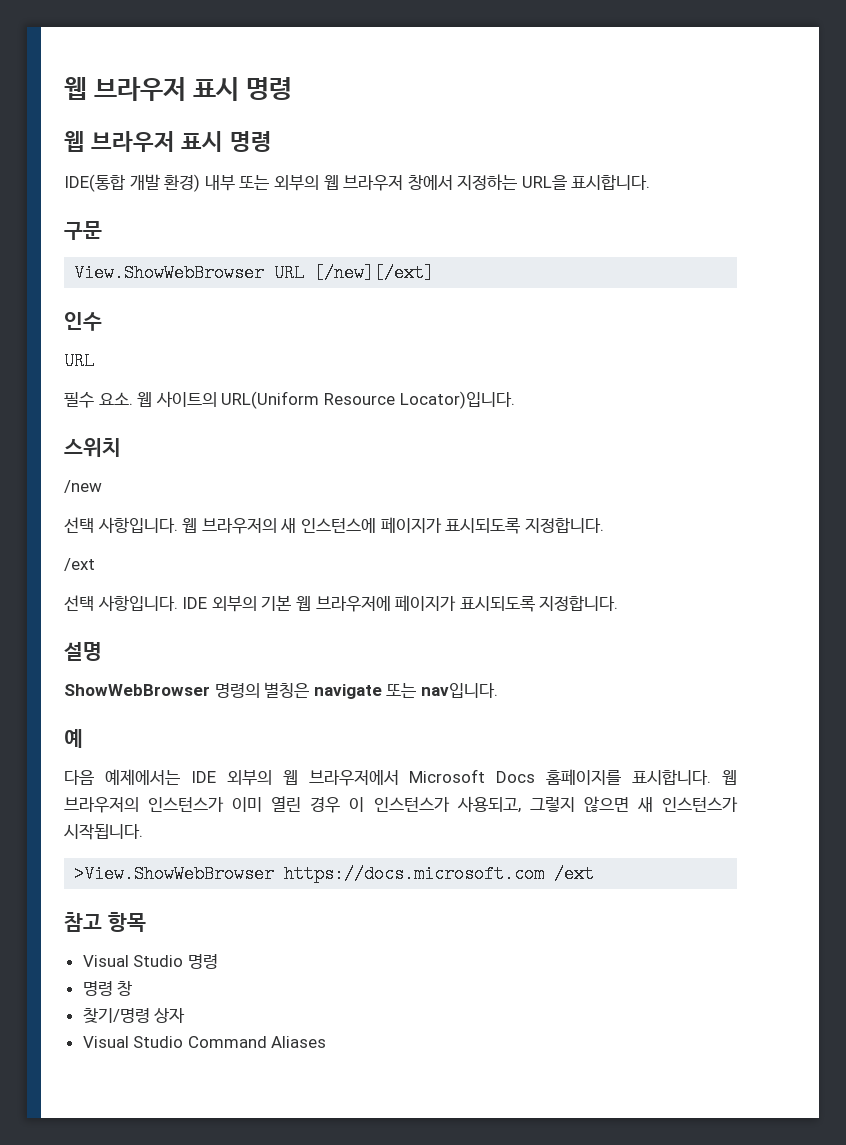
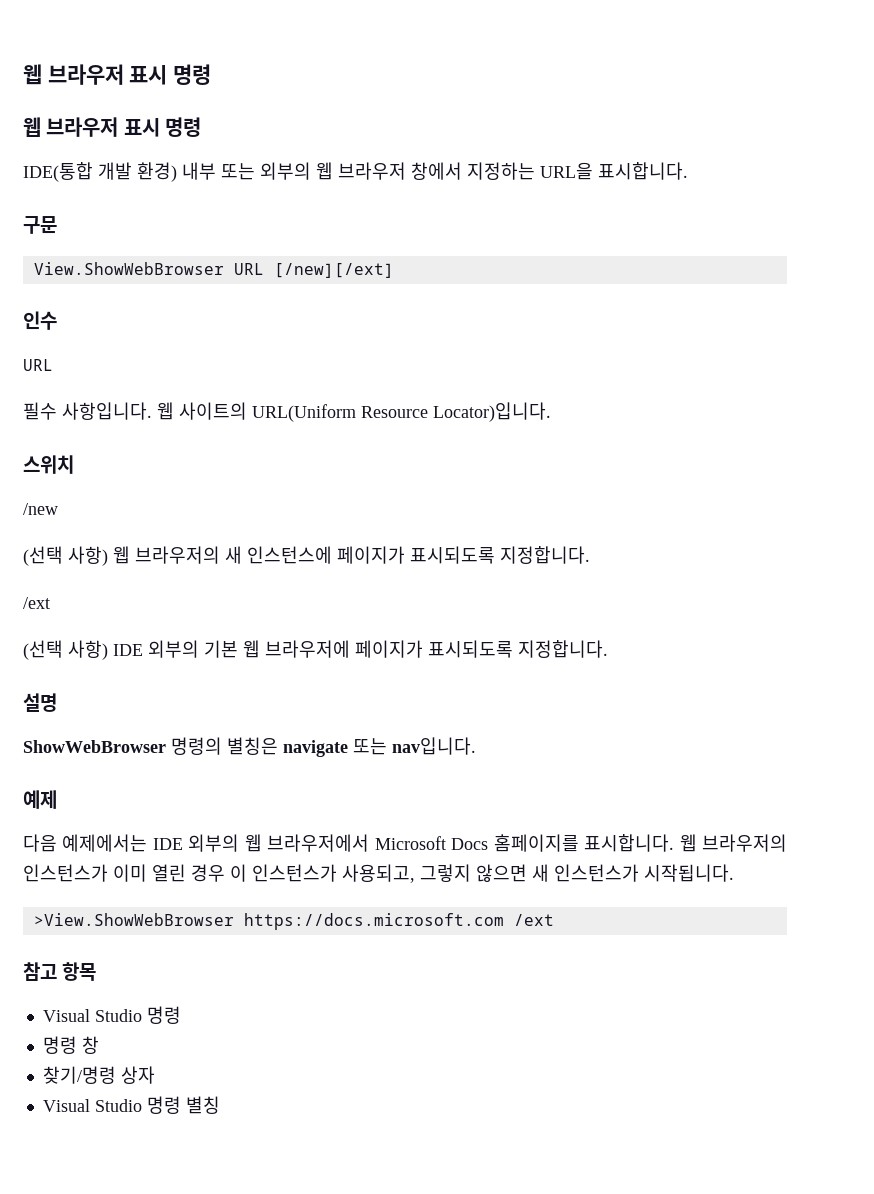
- 필수 요소.
+ 필수 사항입니다.
- 선택 사항입니다. 웹 브라우저의 새 인스턴스에 페이지가 표시되도록 지정합니다.
+ (선택 사항) 웹 브라우저의 새 인스턴스에 페이지가 표시되도록 지정합니다.
- 선택 사항입니다. IDE 외부의 기본 웹 브라우저에 페이지가 표시되도록 지정합니다.
+ (선택 사항) IDE 외부의 기본 웹 브라우저에 페이지가 표시되도록 지정합니다.
- 예
+ 예제
- Visual Studio Command Aliases
+ Visual Studio 명령 별칭

